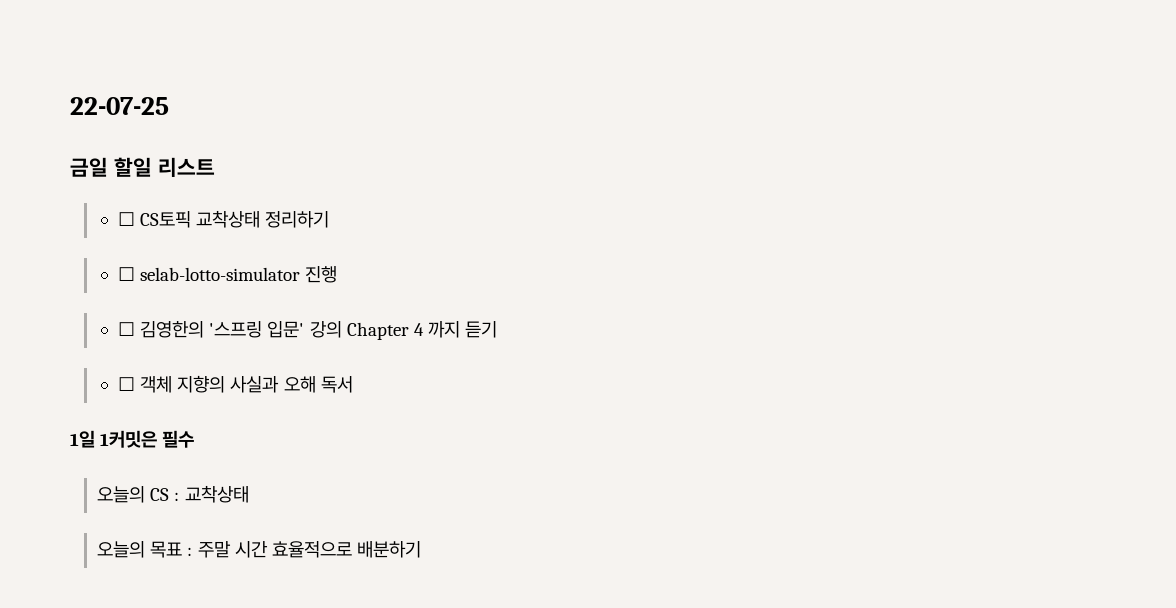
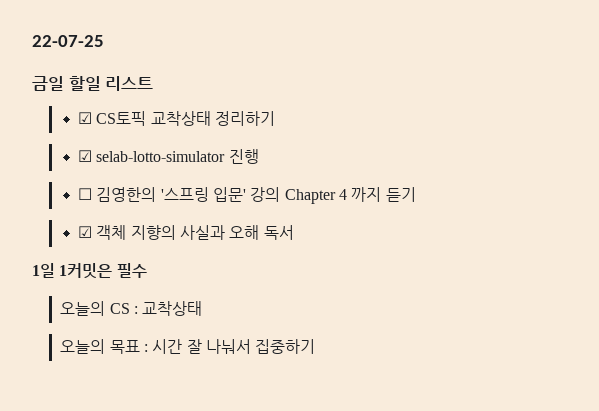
- ☐ CS토픽 교착상태 정리하기
+ ☑ CS토픽 교착상태 정리하기
- ☐ selab-lotto-simulator 진행
+ ☑ selab-lotto-simulator 진행
- ☐ 객체 지향의 사실과 오해 독서
+ ☑ 객체 지향의 사실과 오해 독서
- 오늘의 목표 : 주말 시간 효율적으로 배분하기
+ 오늘의 목표 : 시간 잘 나눠서 집중하기

